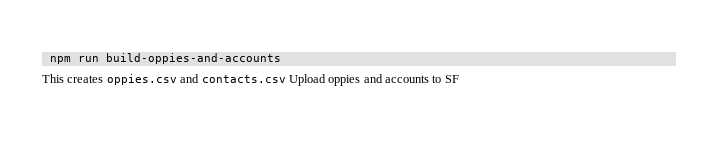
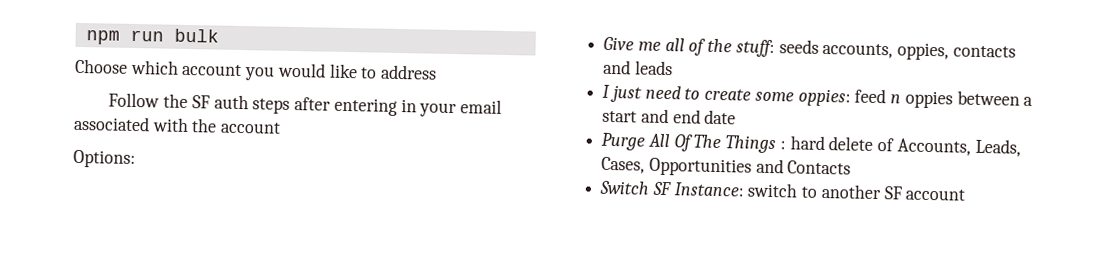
- npm run build-oppies-and-accounts
- This creates oppies.csv and contacts.csv Upload oppies and accounts to SF
+ npm run bulk
+ Choose which account you would like to address
+ Follow the SF auth steps after entering in your email associated with the account
+ Options:
+ Give me all of the stuff: seeds accounts, oppies, contacts and leads
+ I just need to create some oppies: feed n oppies between a start and end date
+ Purge All Of The Things : hard delete of Accounts, Leads, Cases, Opportunities and Contacts
+ Switch SF Instance: switch to another SF account

